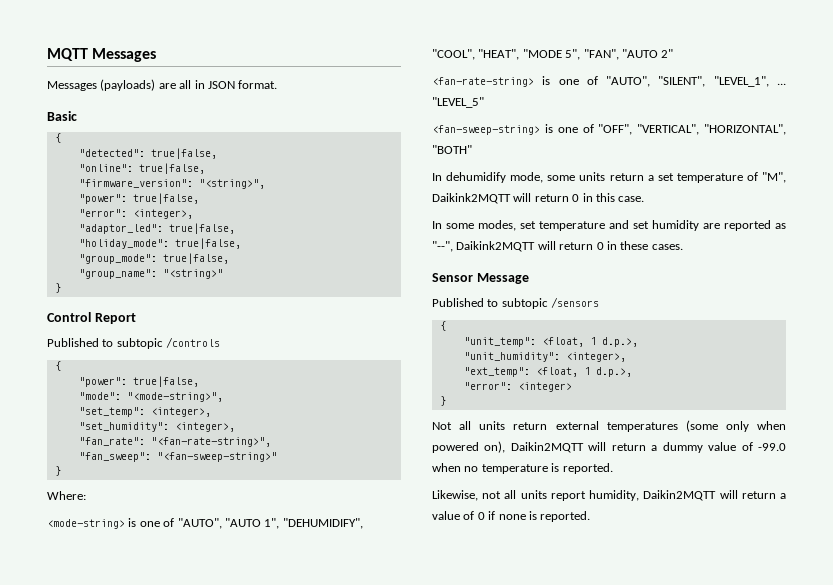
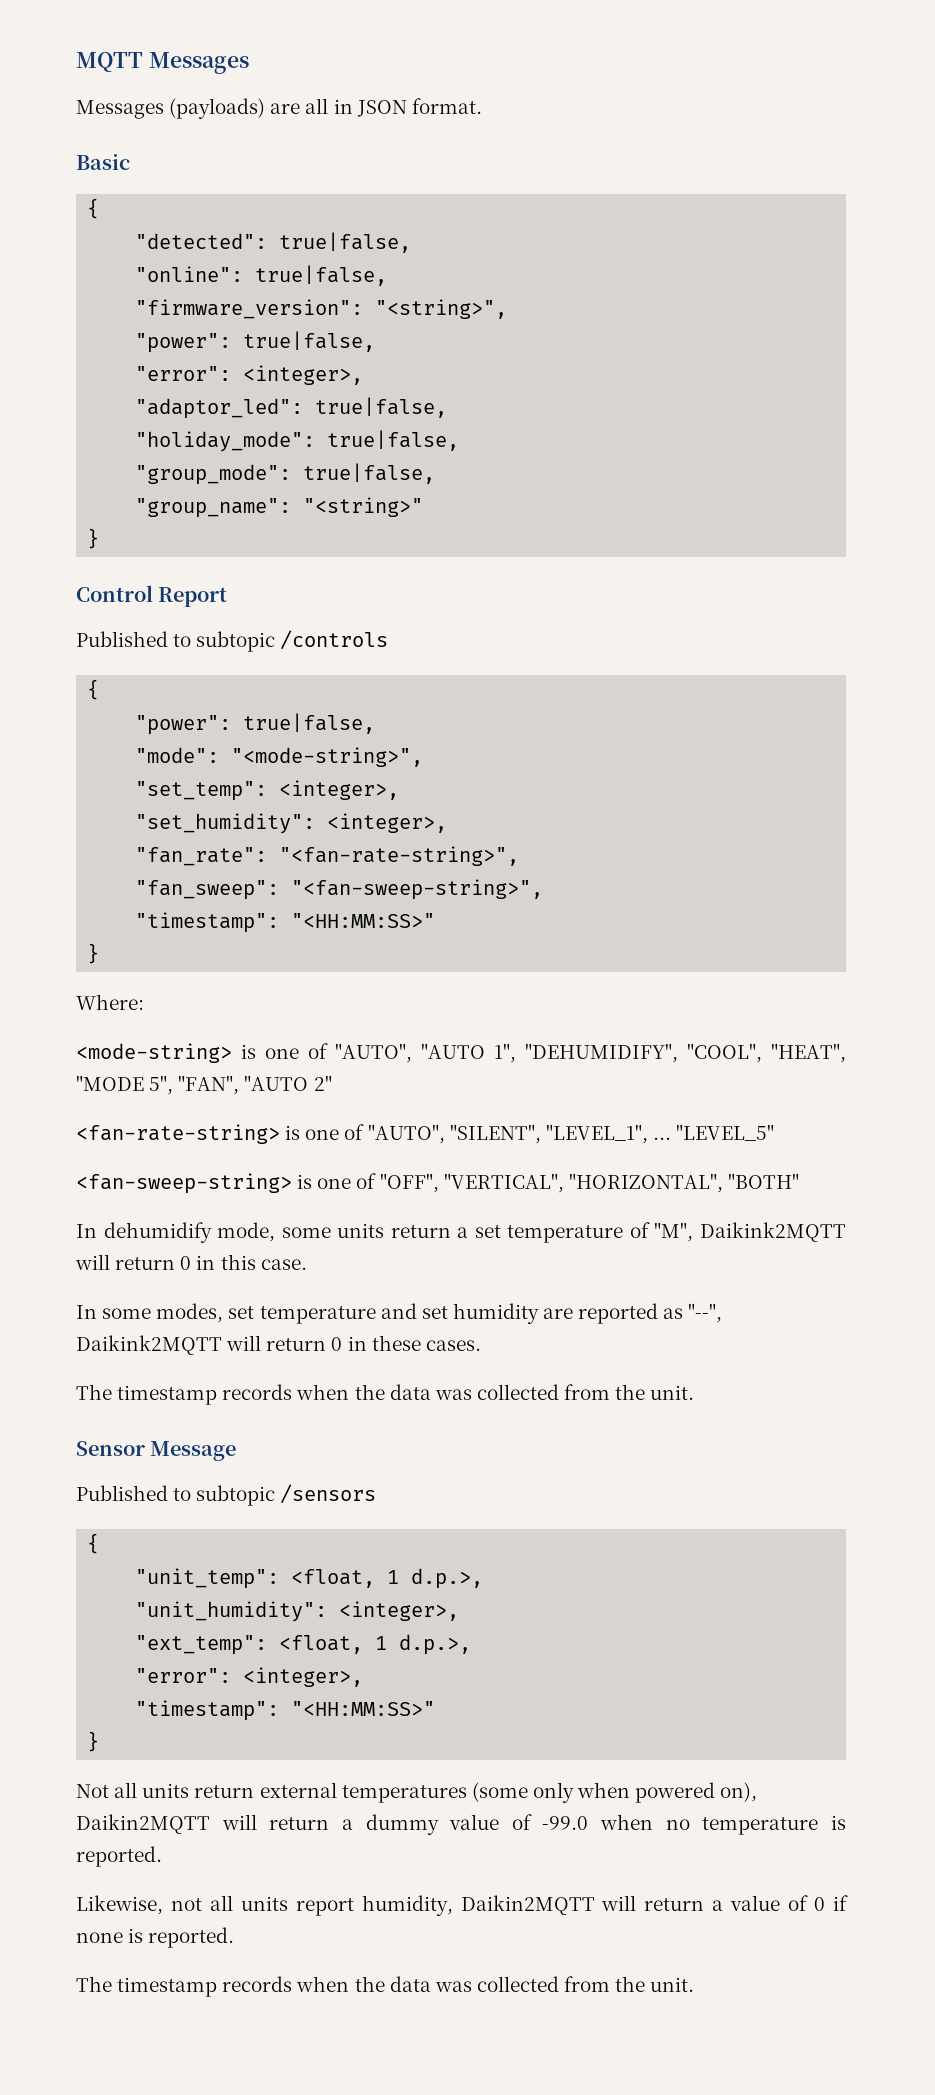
- "fan_sweep": "<fan-sweep-string>"
+ "fan_sweep": "<fan-sweep-string>",
+ "timestamp": "<HH:MM:SS>"
  In some modes, set temperature and set humidity are reported as "--", Daikink2MQTT will return 0 in these cases.
+ The timestamp records when the data was collected from the unit.
  "ext_temp": <float, 1 d.p.>,
- "error": <integer>
+ "error": <integer>,
+ "timestamp": "<HH:MM:SS>"
  Likewise, not all units report humidity, Daikin2MQTT will return a value of 0 if none is reported.
+ The timestamp records when the data was collected from the unit.

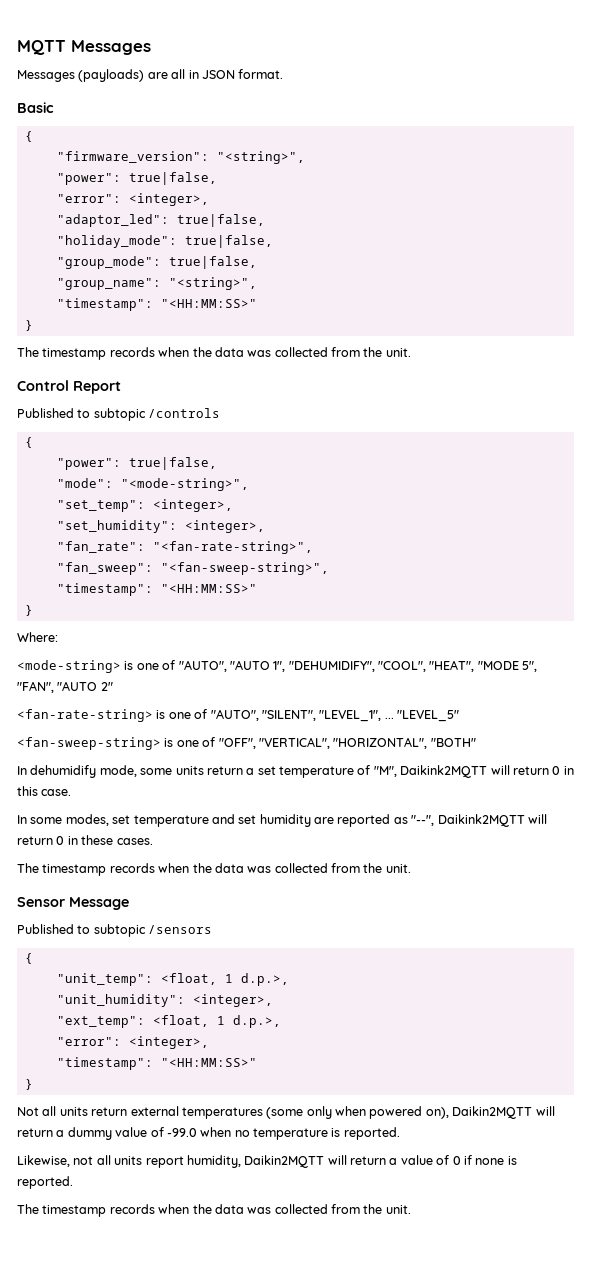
- "detected": true|false,
- "online": true|false,
- "group_name": "<string>"
+ "group_name": "<string>",
+ "timestamp": "<HH:MM:SS>"
  }
+ The timestamp records when the data was collected from the unit.

